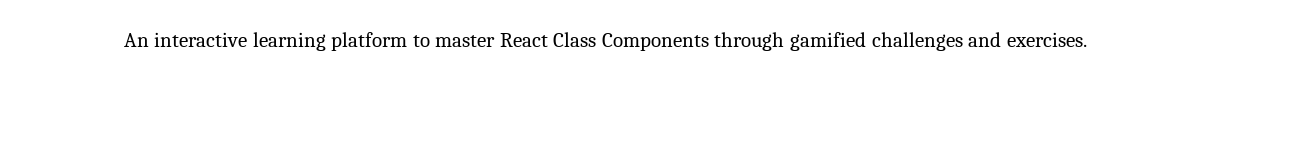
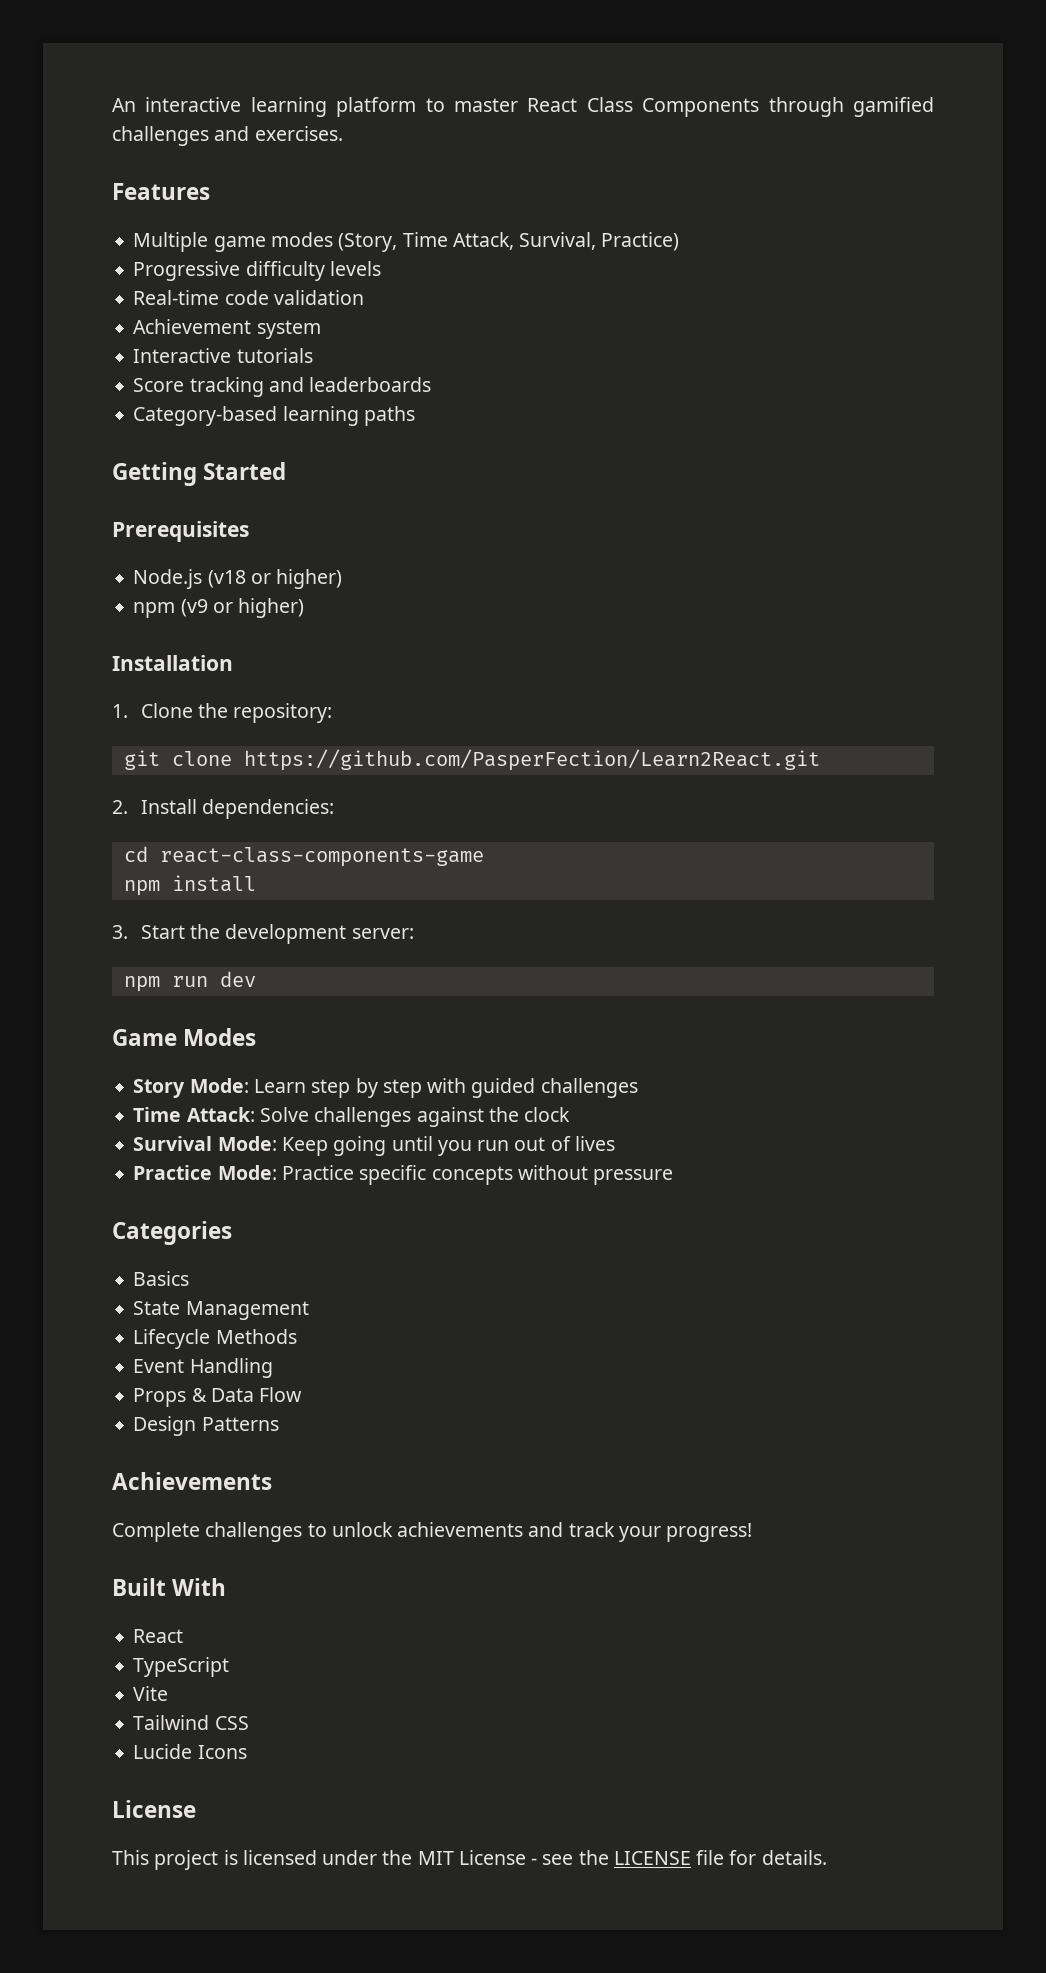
+ Features
+ Multiple game modes (Story, Time Attack, Survival, Practice)
+ Progressive difficulty levels
+ Real-time code validation
+ Achievement system
+ Interactive tutorials
+ Score tracking and leaderboards
+ Category-based learning paths
+ Getting Started
+ Prerequisites
+ Node.js (v18 or higher)
+ npm (v9 or higher)
+ Installation
+ 1. Clone the repository:
+ git clone https://github.com/PasperFection/Learn2React.git
+ 2. Install dependencies:
+ cd react-class-components-game
+ npm install
+ 3. Start the development server:
+ npm run dev
+ Game Modes
+ Story Mode: Learn step by step with guided challenges
+ Time Attack: Solve challenges against the clock
+ Survival Mode: Keep going until you run out of lives
+ Practice Mode: Practice specific concepts without pressure
+ Categories
+ Basics
+ State Management
+ Lifecycle Methods
+ Event Handling
+ Props & Data Flow
+ Design Patterns
+ Achievements
+ Complete challenges to unlock achievements and track your progress!
+ Built With
+ React
+ TypeScript
+ Vite
+ Tailwind CSS
+ Lucide Icons
+ License
+ This project is licensed under the MIT License - see the LICENSE file for details.

